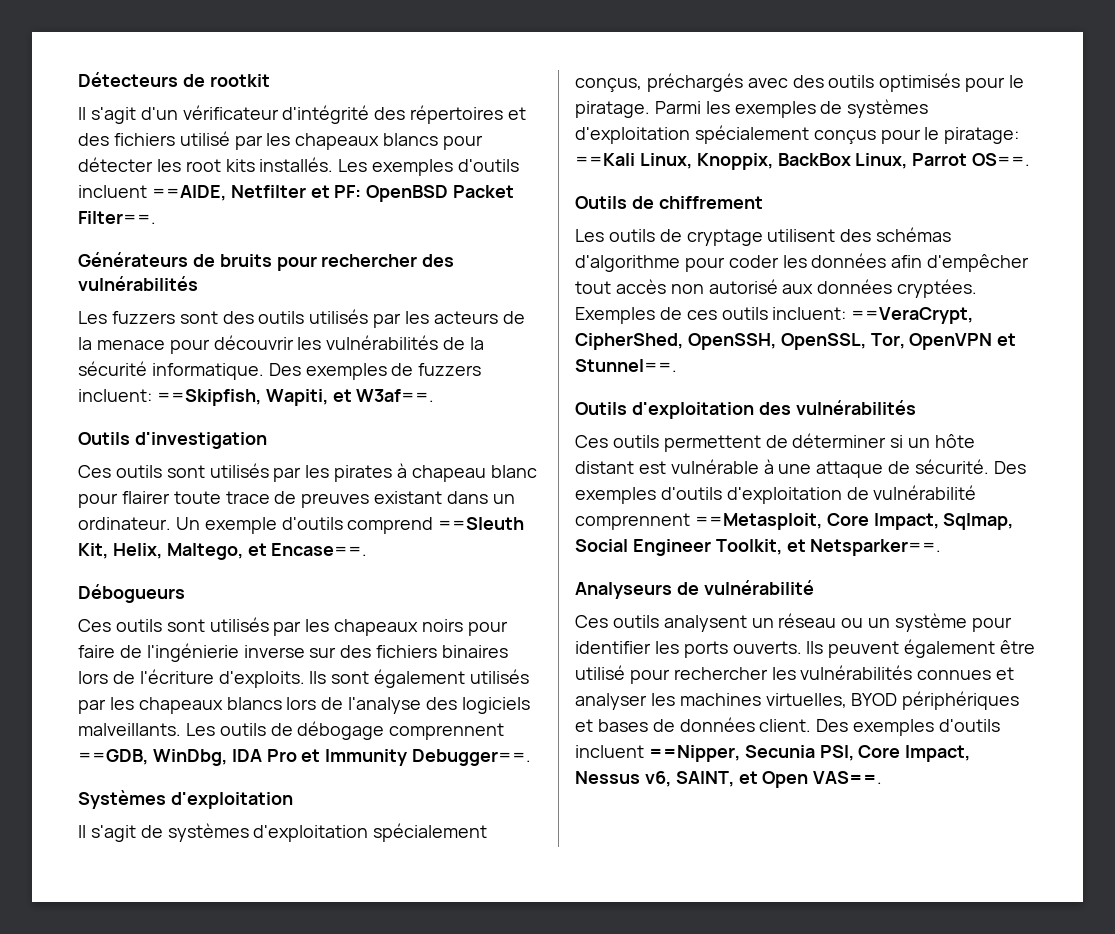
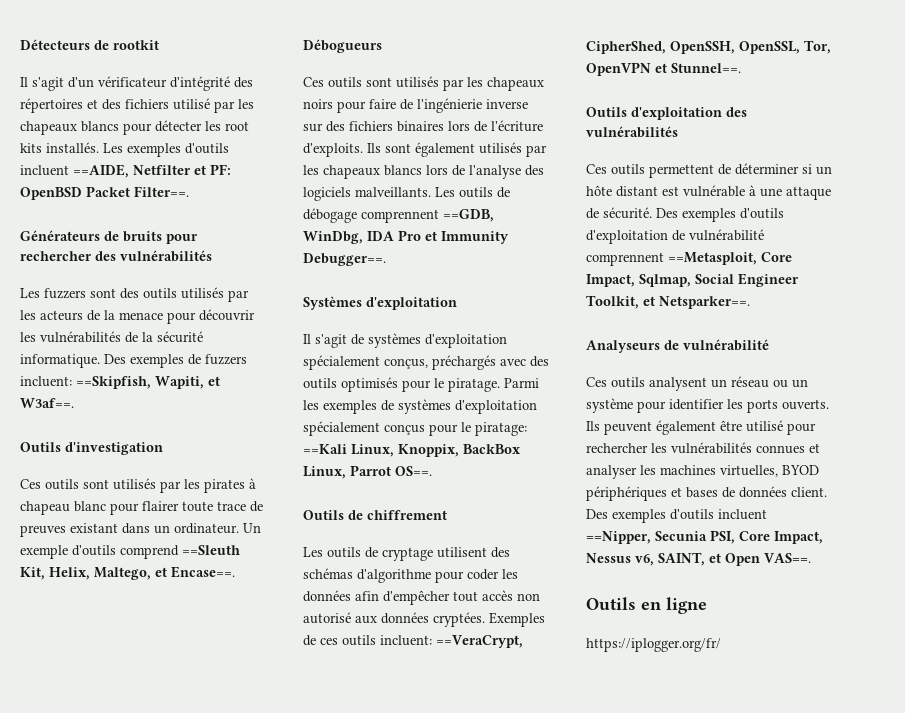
+ Outils en ligne
+ https://iplogger.org/fr/

